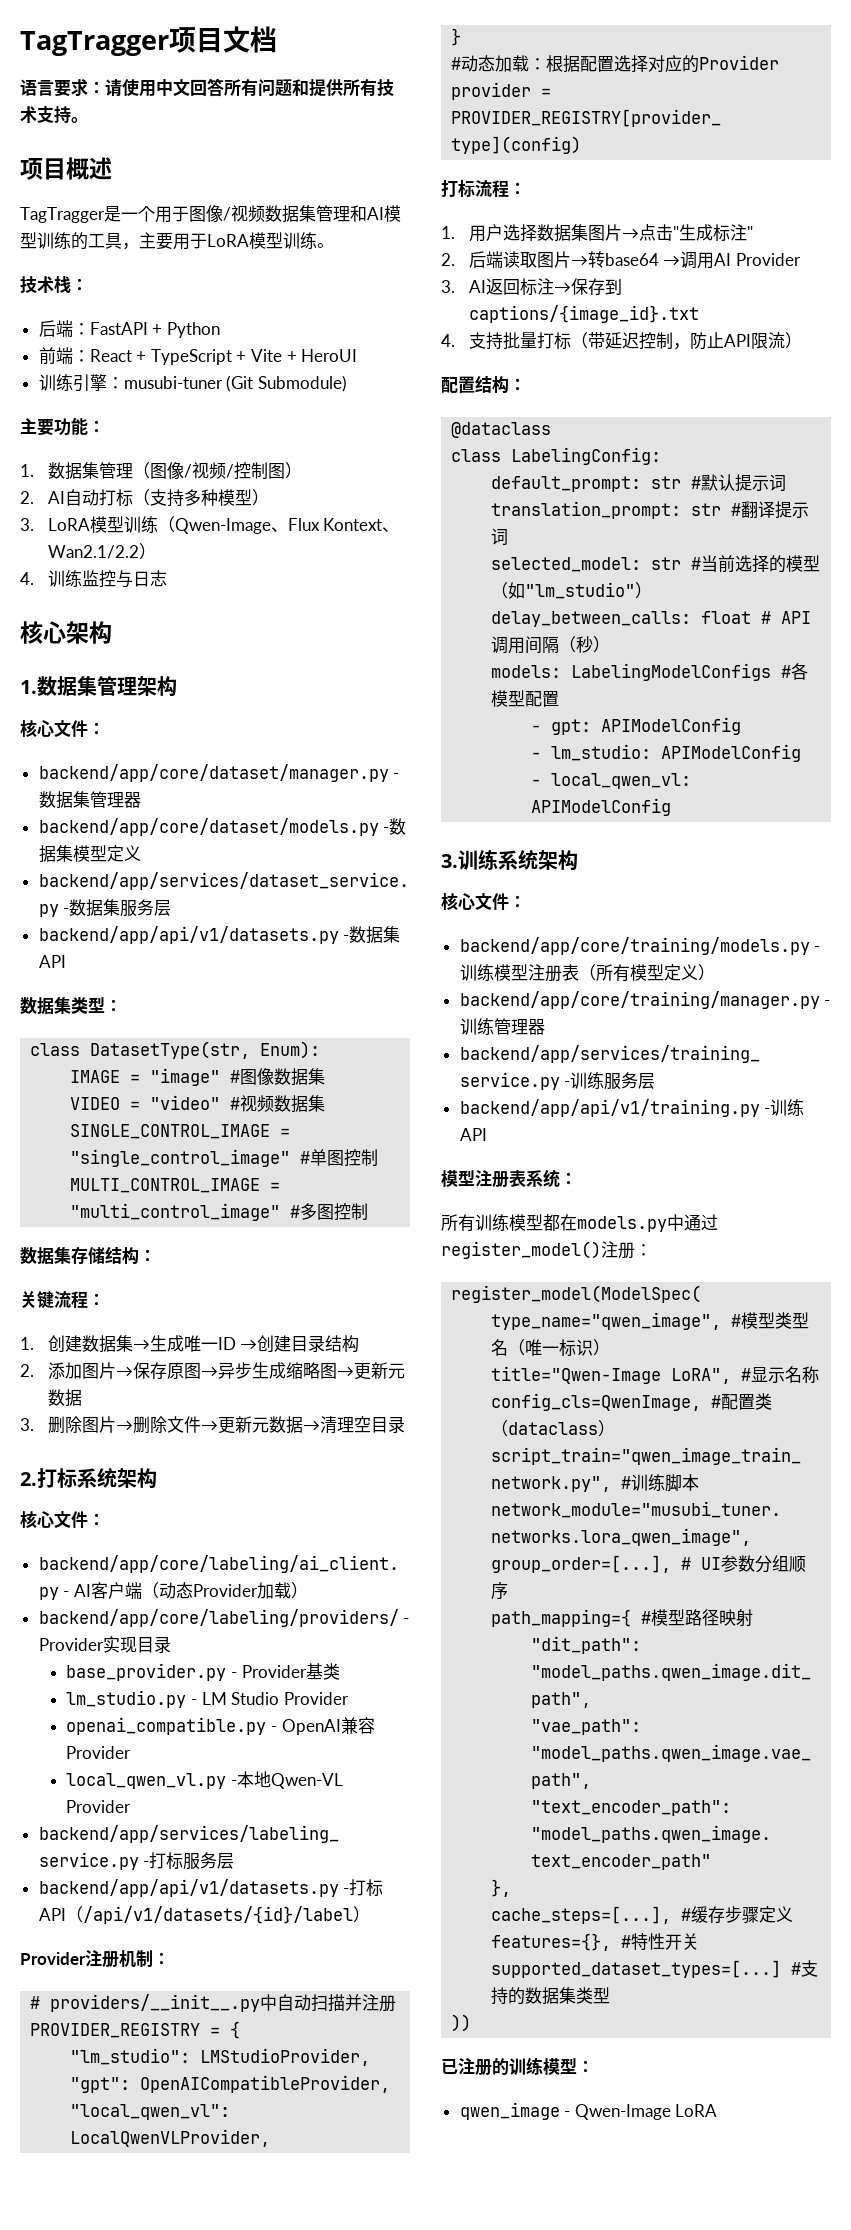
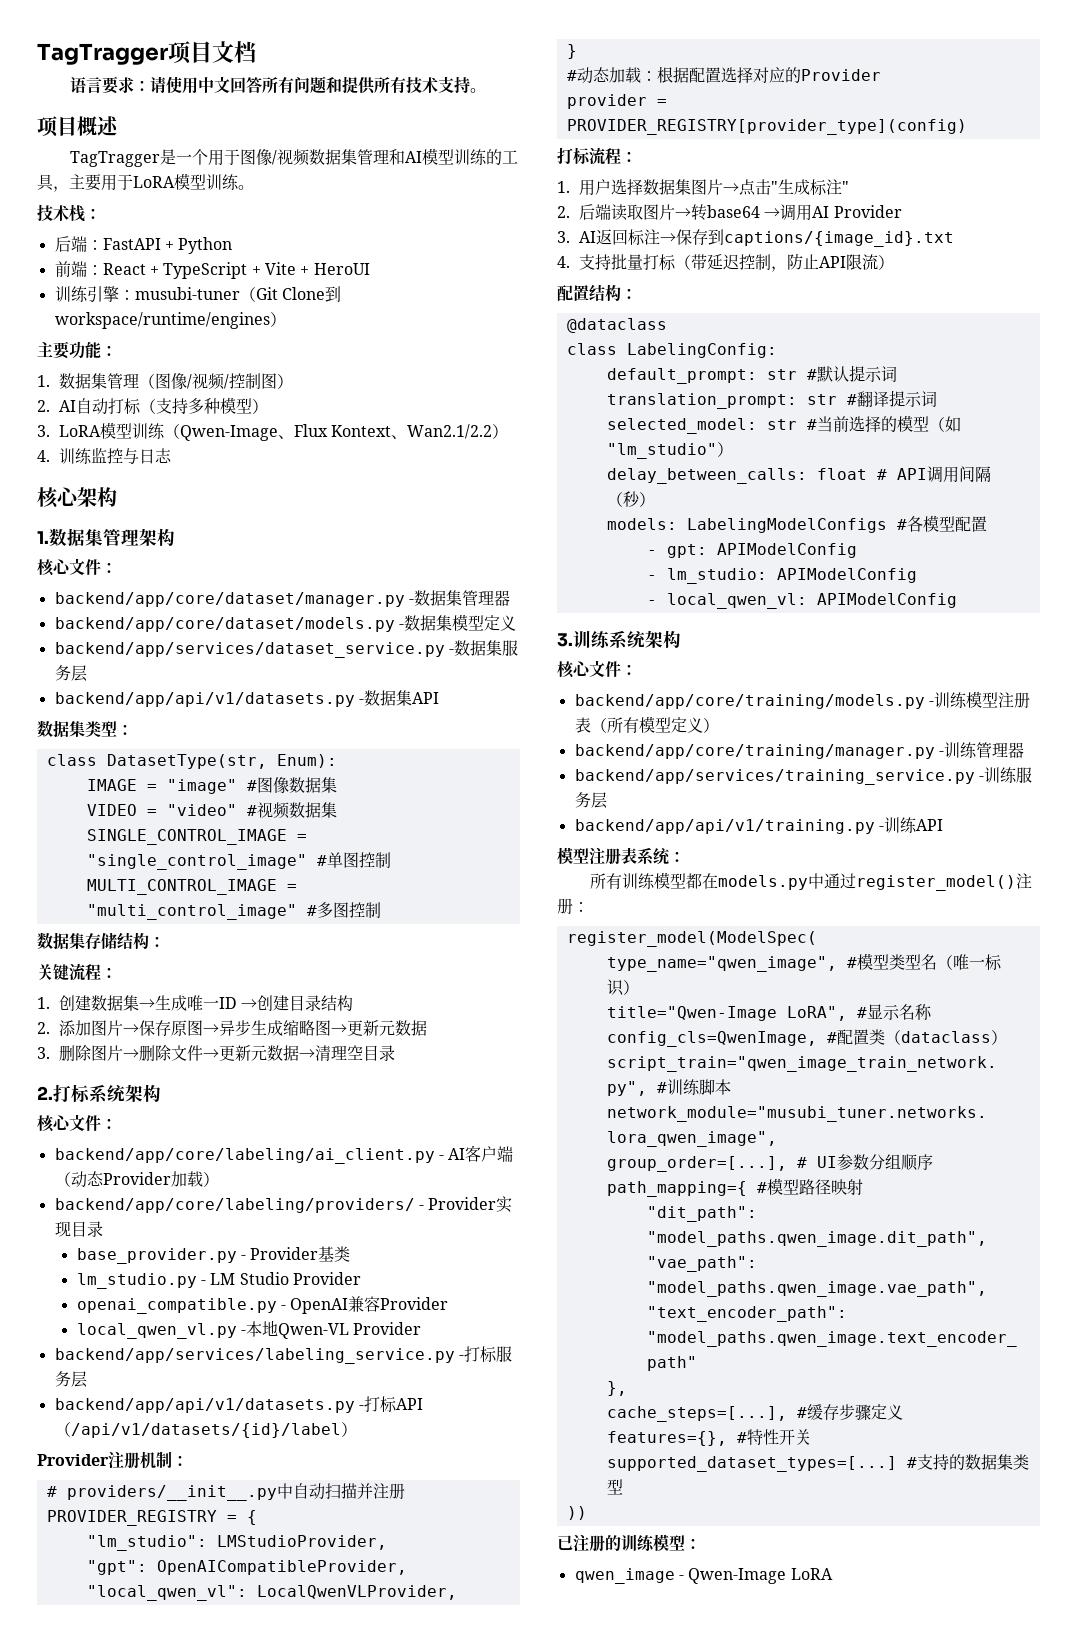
- 训练引擎：musubi-tuner (Git Submodule)
+ 训练引擎：musubi-tuner（Git Clone到workspace/runtime/engines）

